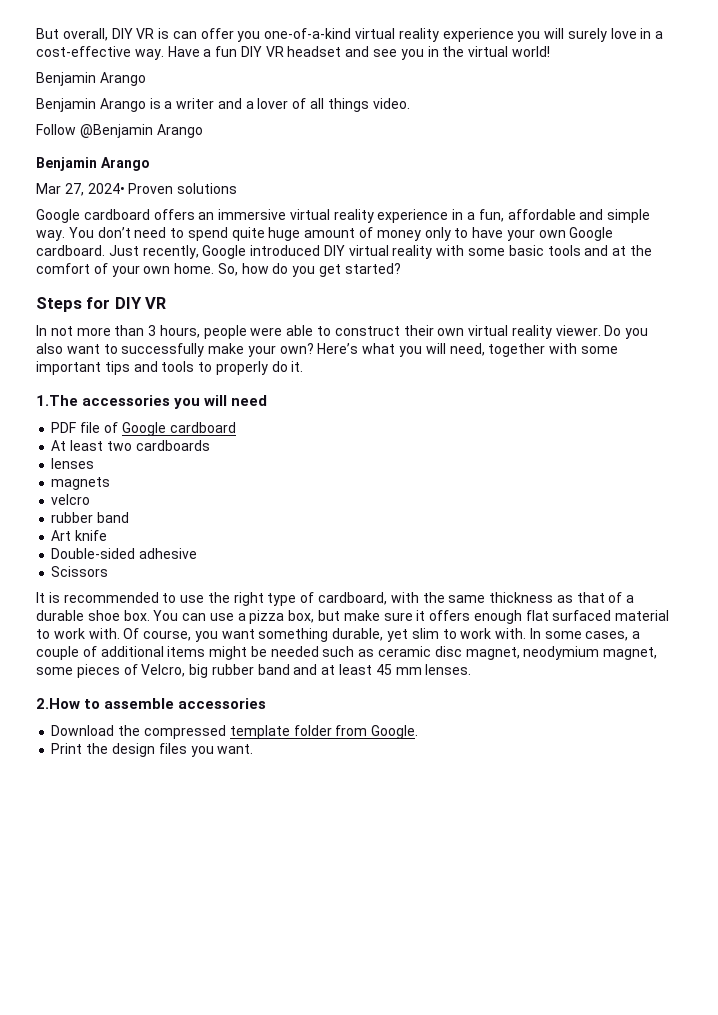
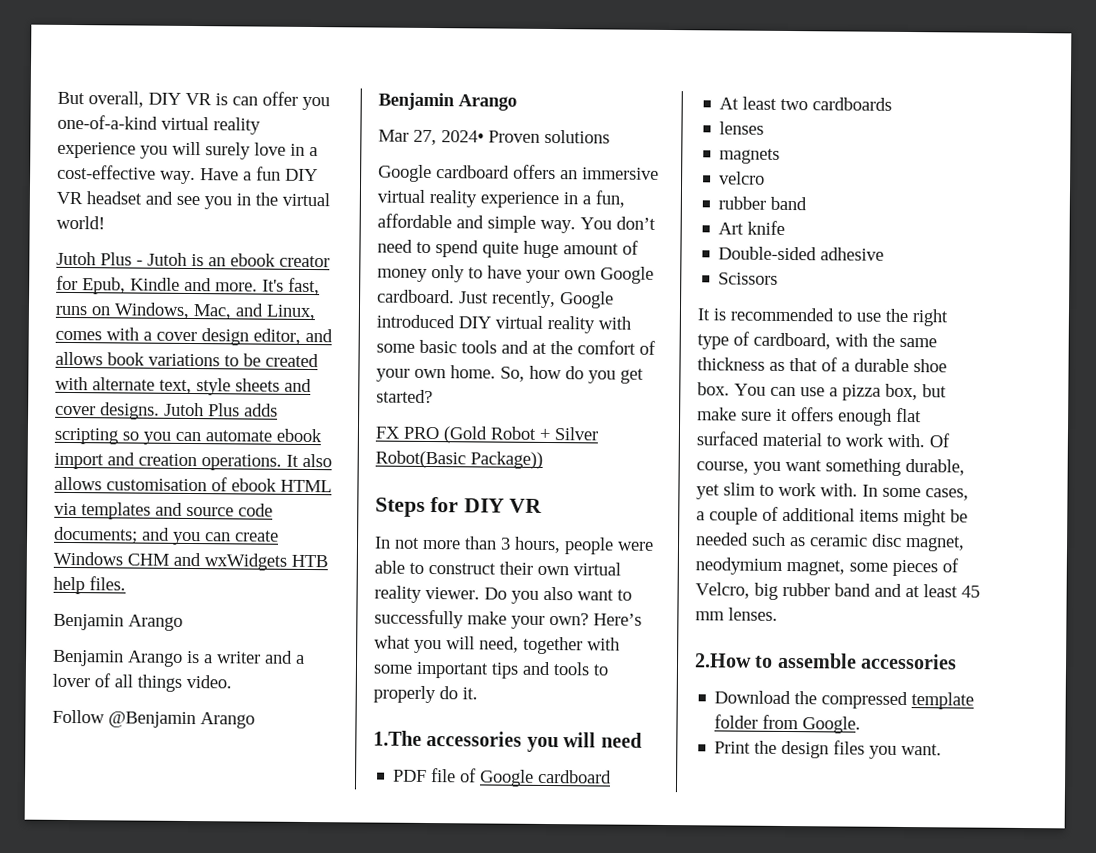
+ Jutoh Plus - Jutoh is an ebook creator for Epub, Kindle and more. It's fast, runs on Windows, Mac, and Linux, comes with a cover design editor, and allows book variations to be created with alternate text, style sheets and cover designs. Jutoh Plus adds scripting so you can automate ebook import and creation operations. It also allows customisation of ebook HTML via templates and source code documents; and you can create Windows CHM and wxWidgets HTB help files.
+ FX PRO (Gold Robot + Silver Robot(Basic Package))

